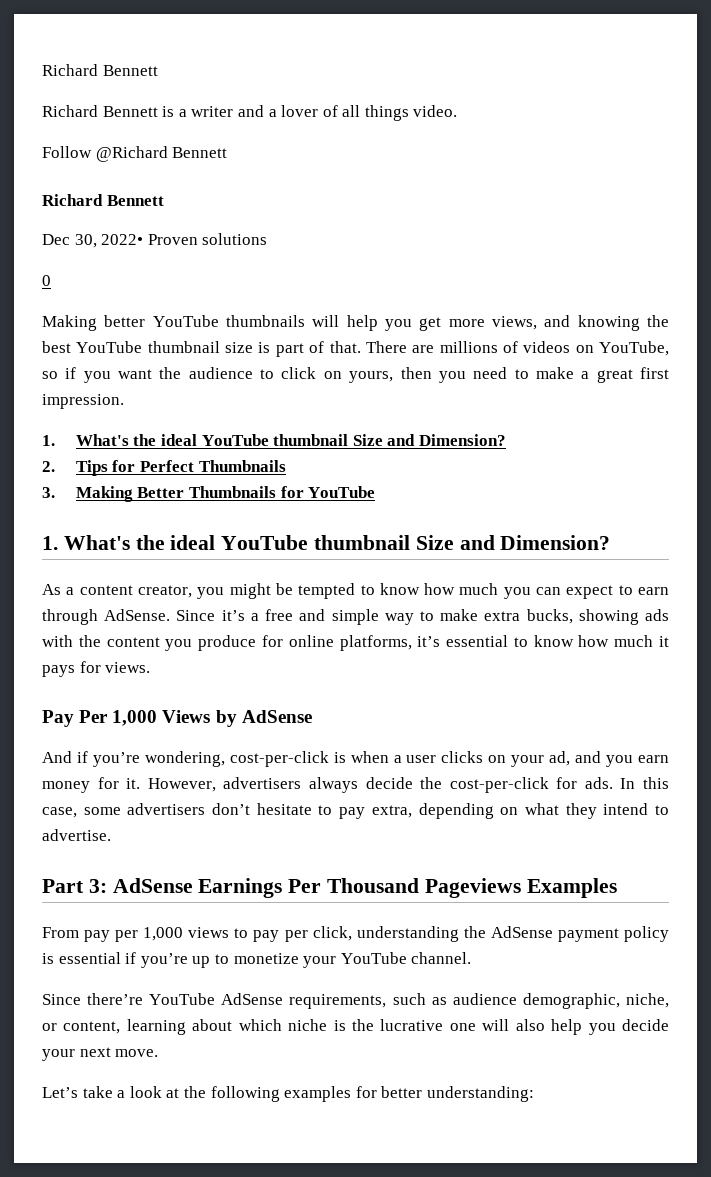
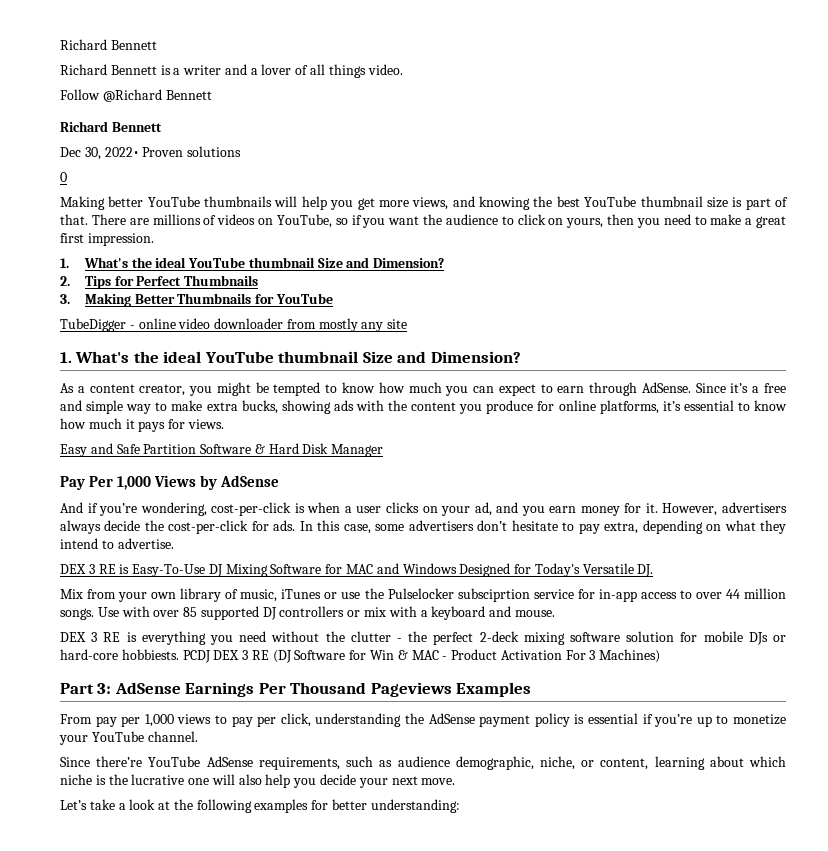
+ TubeDigger - online video downloader from mostly any site
+ Easy and Safe Partition Software & Hard Disk Manager
+ DEX 3 RE is Easy-To-Use DJ Mixing Software for MAC and Windows Designed for Today's Versatile DJ.
+ Mix from your own library of music, iTunes or use the Pulselocker subsciprtion service for in-app access to over 44 million songs. Use with over 85 supported DJ controllers or mix with a keyboard and mouse.
+ DEX 3 RE is everything you need without the clutter - the perfect 2-deck mixing software solution for mobile DJs or hard-core hobbiests. PCDJ DEX 3 RE (DJ Software for Win & MAC - Product Activation For 3 Machines)

